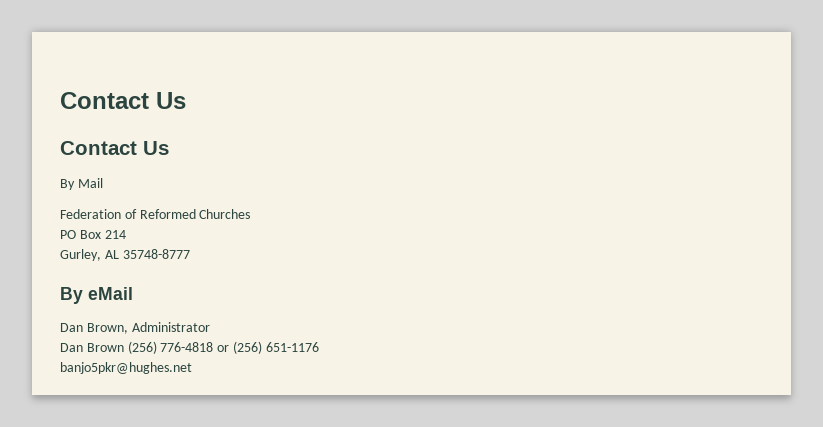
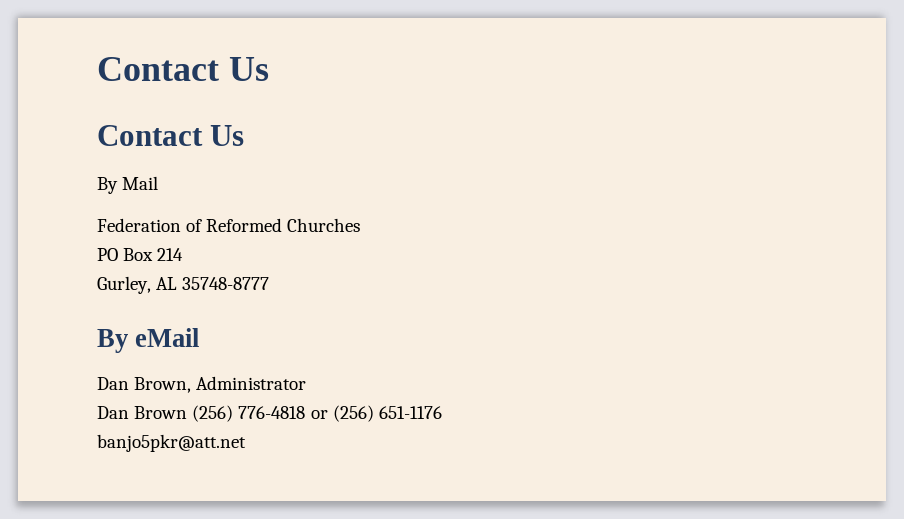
- banjo5pkr@hughes.net
+ banjo5pkr@att.net

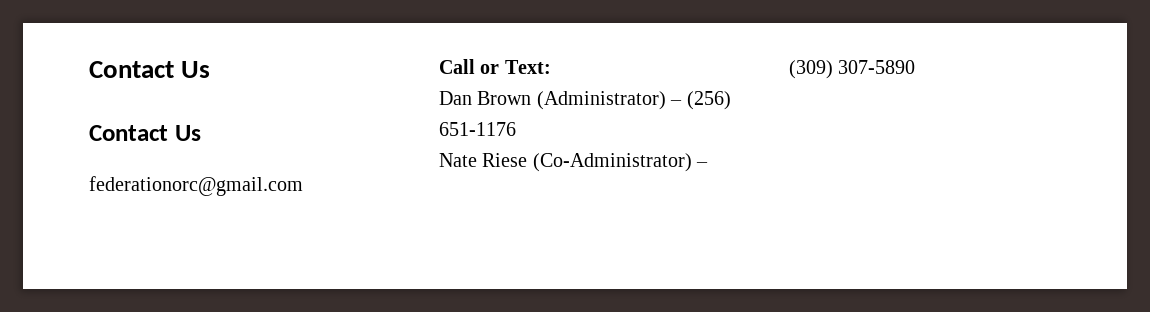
- By Mail
- Federation of Reformed Churches
- PO Box 214
- Gurley, AL 35748-8777
- By eMail
- Dan Brown, Administrator
+ federationorc@gmail.com
+ Call or Text:
- Dan Brown (256) 776-4818 or (256) 651-1176
+ Dan Brown (Administrator) – (256) 651-1176
- banjo5pkr@att.net
+ Nate Riese (Co-Administrator) – (309) 307-5890

